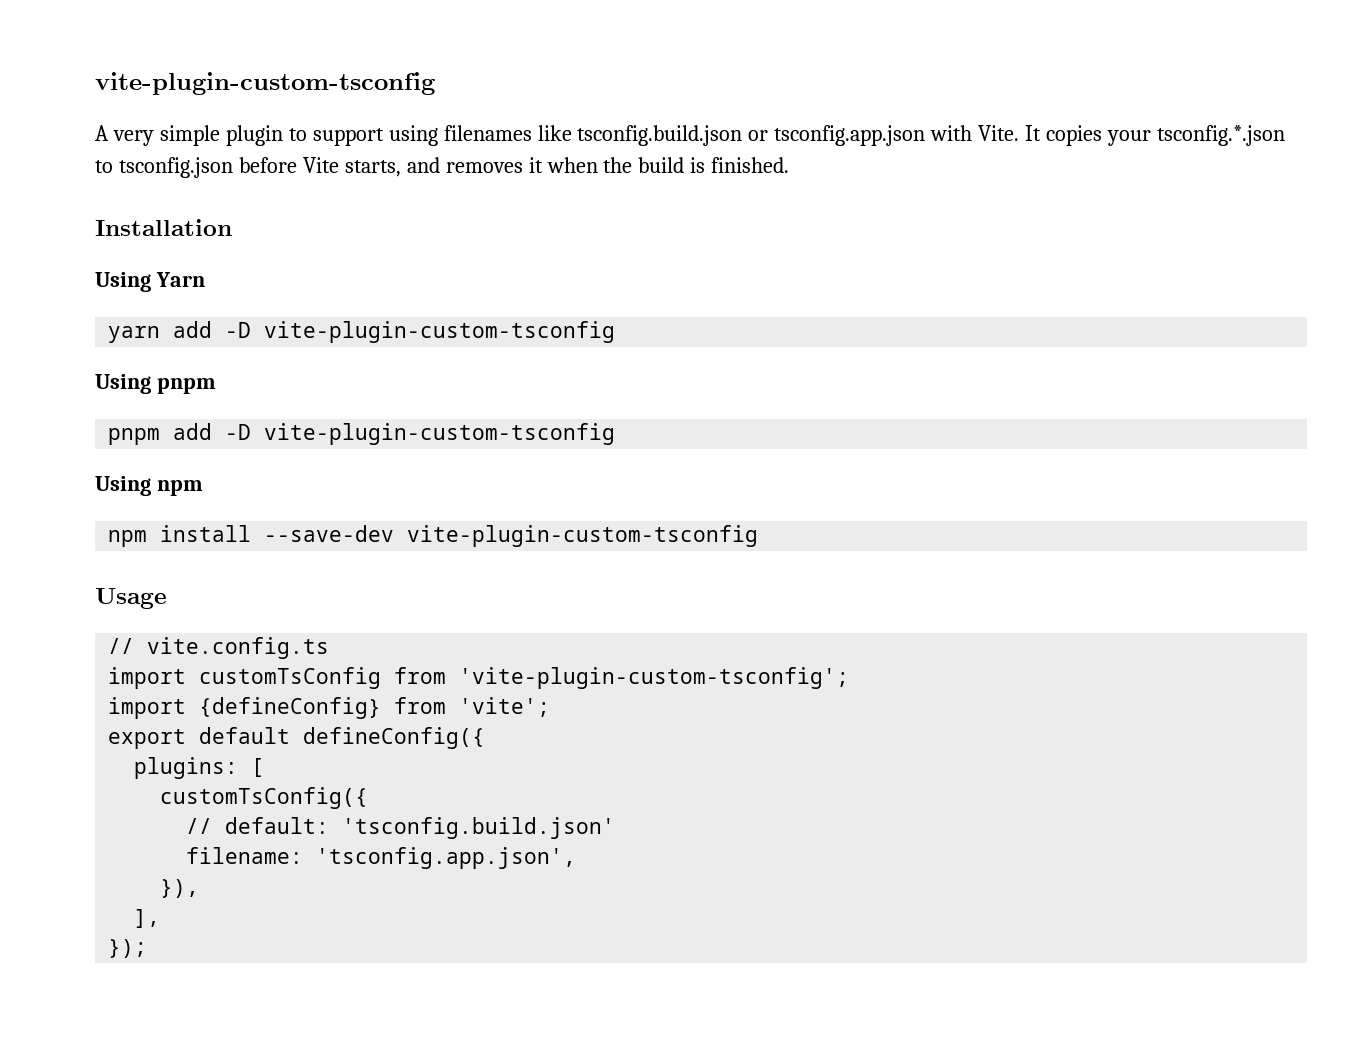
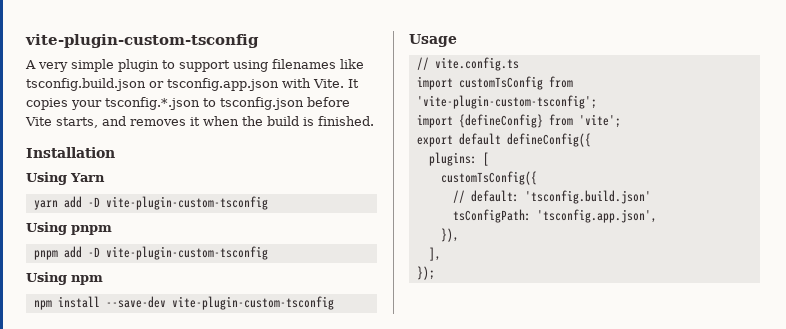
- filename: 'tsconfig.app.json',
+ tsConfigPath: 'tsconfig.app.json',

